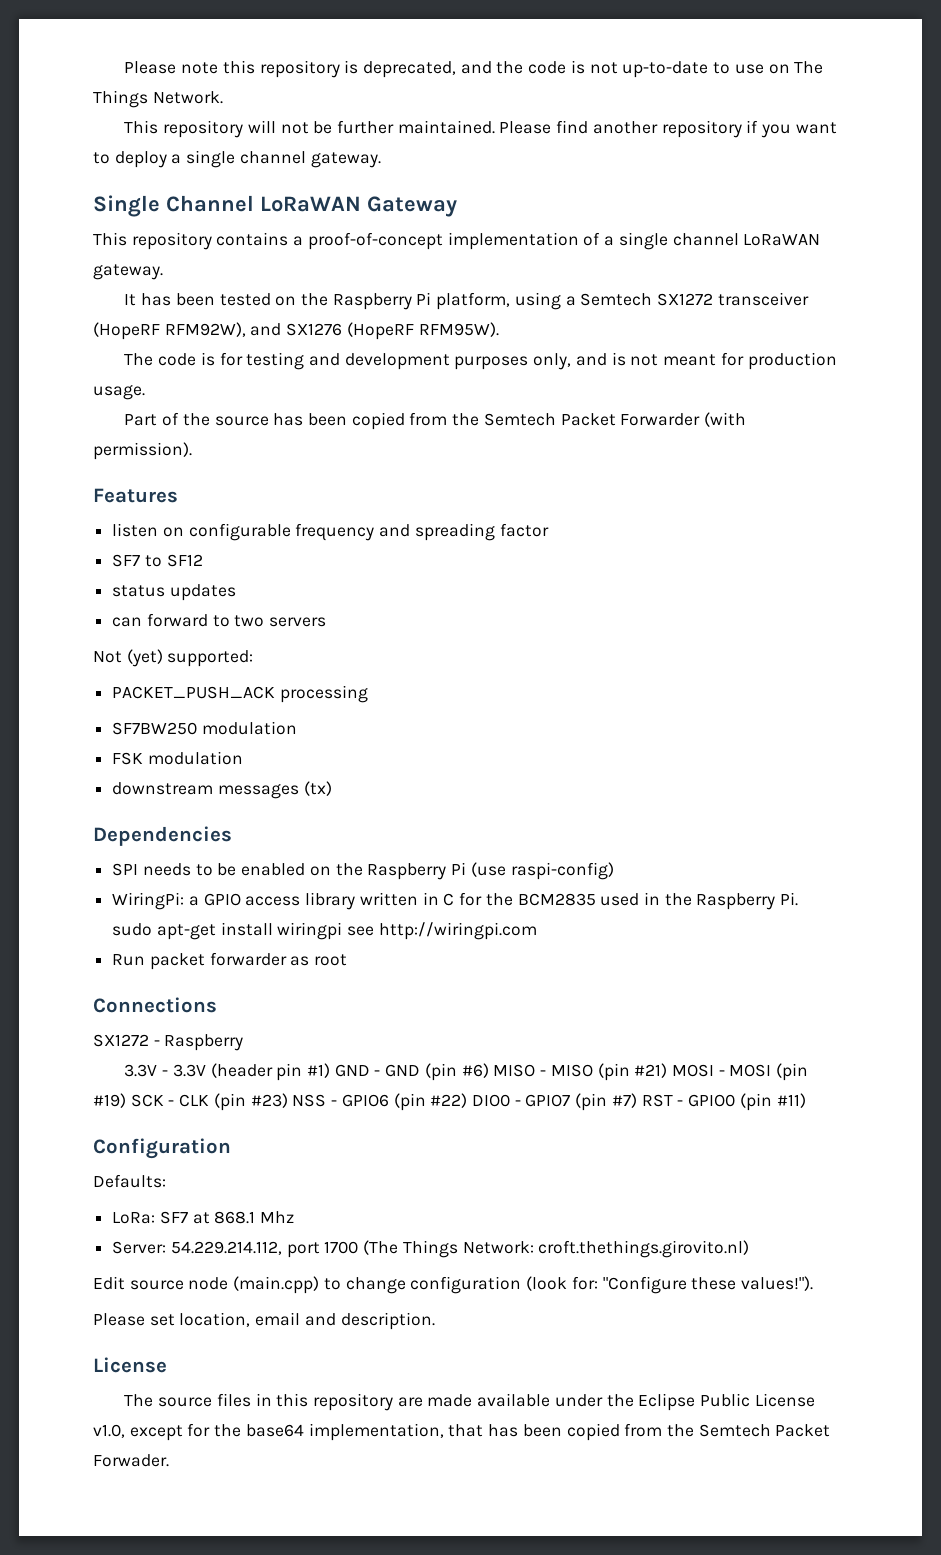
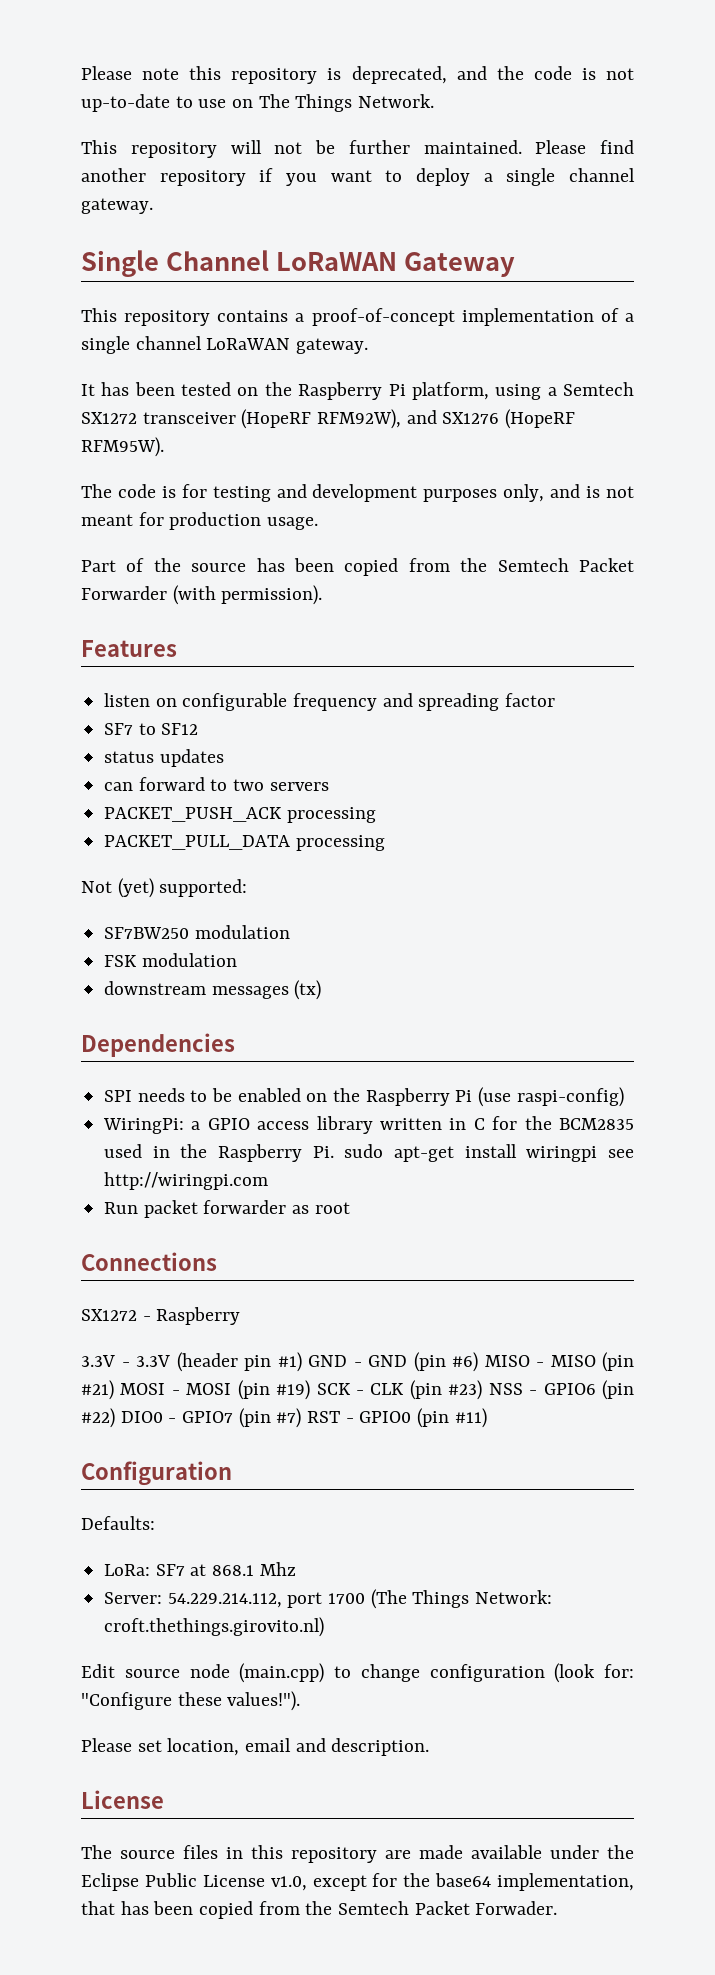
+ PACKET_PUSH_ACK processing
+ PACKET_PULL_DATA processing
- PACKET_PUSH_ACK processing

